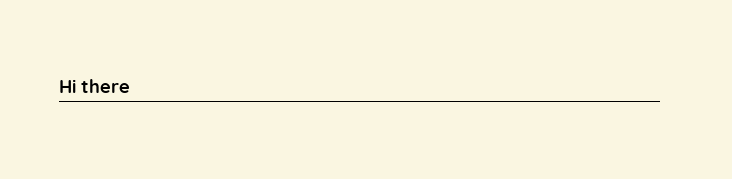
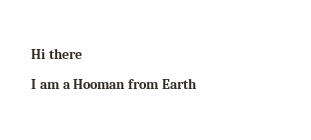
+ I am a Hooman from Earth

